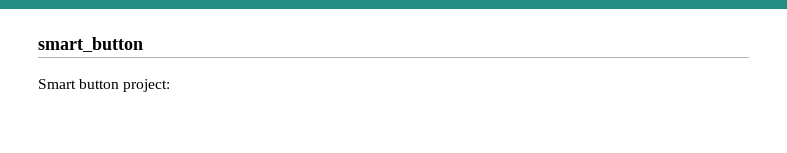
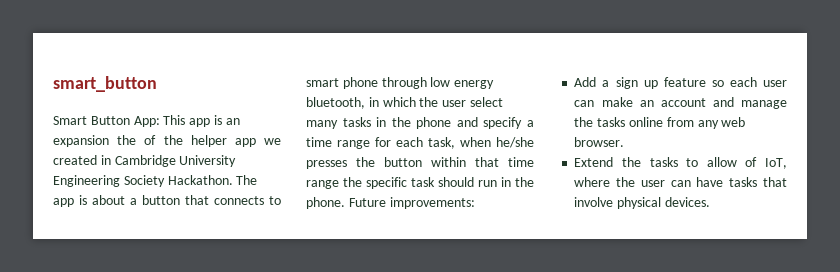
- Smart button project:
+ Smart Button App: This app is an expansion the of the helper app we created in Cambridge University Engineering Society Hackathon. The app is about a button that connects to smart phone through low energy bluetooth, in which the user select many tasks in the phone and specify a time range for each task, when he/she presses the button within that time range the specific task should run in the phone. Future improvements:
+ Add a sign up feature so each user can make an account and manage the tasks online from any web browser.
+ Extend the tasks to allow of IoT, where the user can have tasks that involve physical devices.

